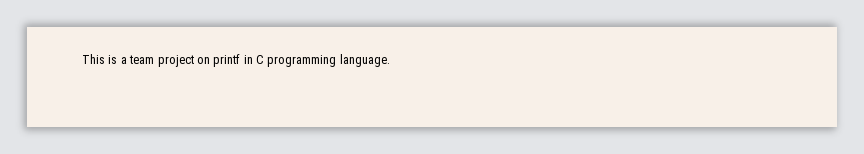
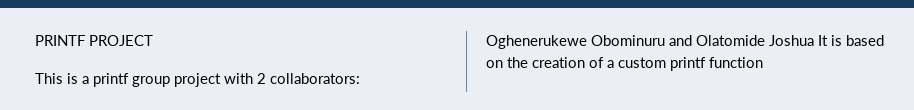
+ PRINTF PROJECT
- This is a team project on printf in C programming language.
+ This is a printf group project with 2 collaborators: Oghenerukewe Obominuru and Olatomide Joshua It is based on the creation of a custom printf function

